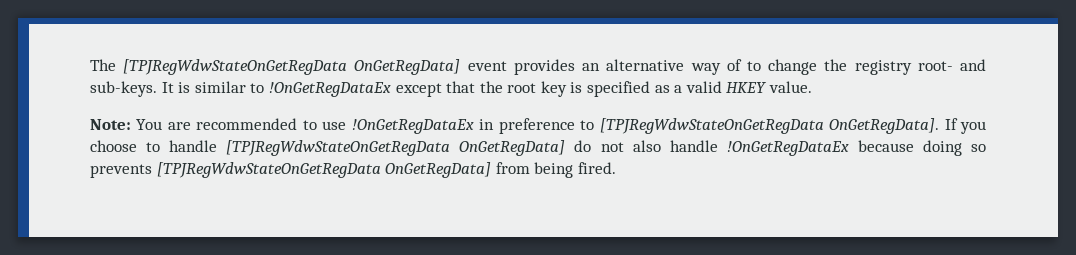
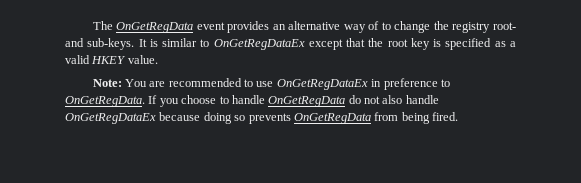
- The [TPJRegWdwStateOnGetRegData OnGetRegData] event provides an alternative way of to change the registry root- and sub-keys.
+ The OnGetRegData event provides an alternative way of to change the registry root- and sub-keys.
- It is similar to !OnGetRegDataEx except that the root key is specified as a valid HKEY value.
+ It is similar to OnGetRegDataEx except that the root key is specified as a valid HKEY value.
- Note: You are recommended to use !OnGetRegDataEx in preference to [TPJRegWdwStateOnGetRegData OnGetRegData].
+ Note: You are recommended to use OnGetRegDataEx in preference to OnGetRegData.
- If you choose to handle [TPJRegWdwStateOnGetRegData OnGetRegData] do not also handle !OnGetRegDataEx because doing so prevents [TPJRegWdwStateOnGetRegData OnGetRegData] from being fired.
+ If you choose to handle OnGetRegData do not also handle OnGetRegDataEx because doing so prevents OnGetRegData from being fired.

